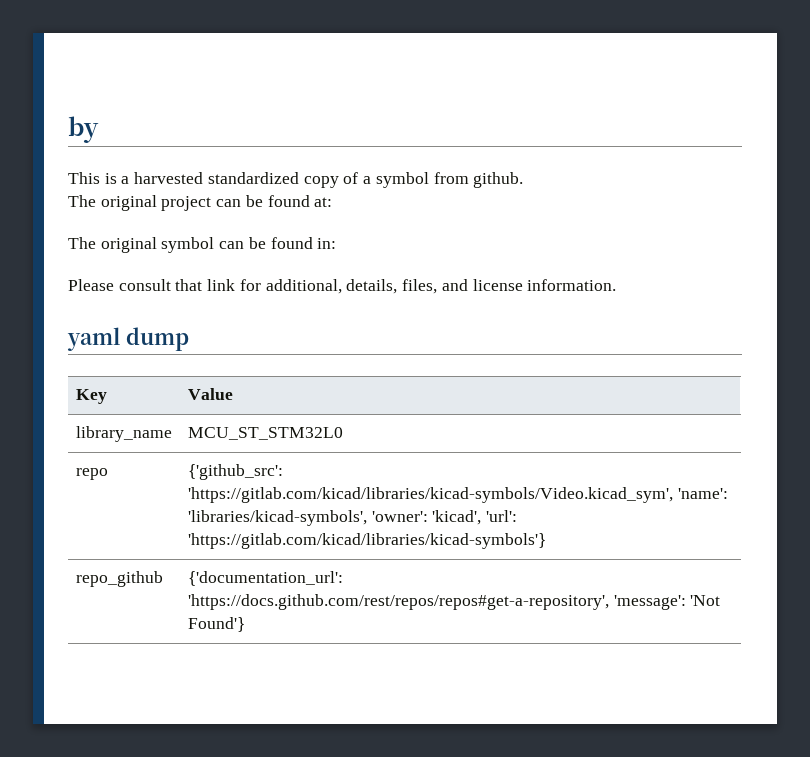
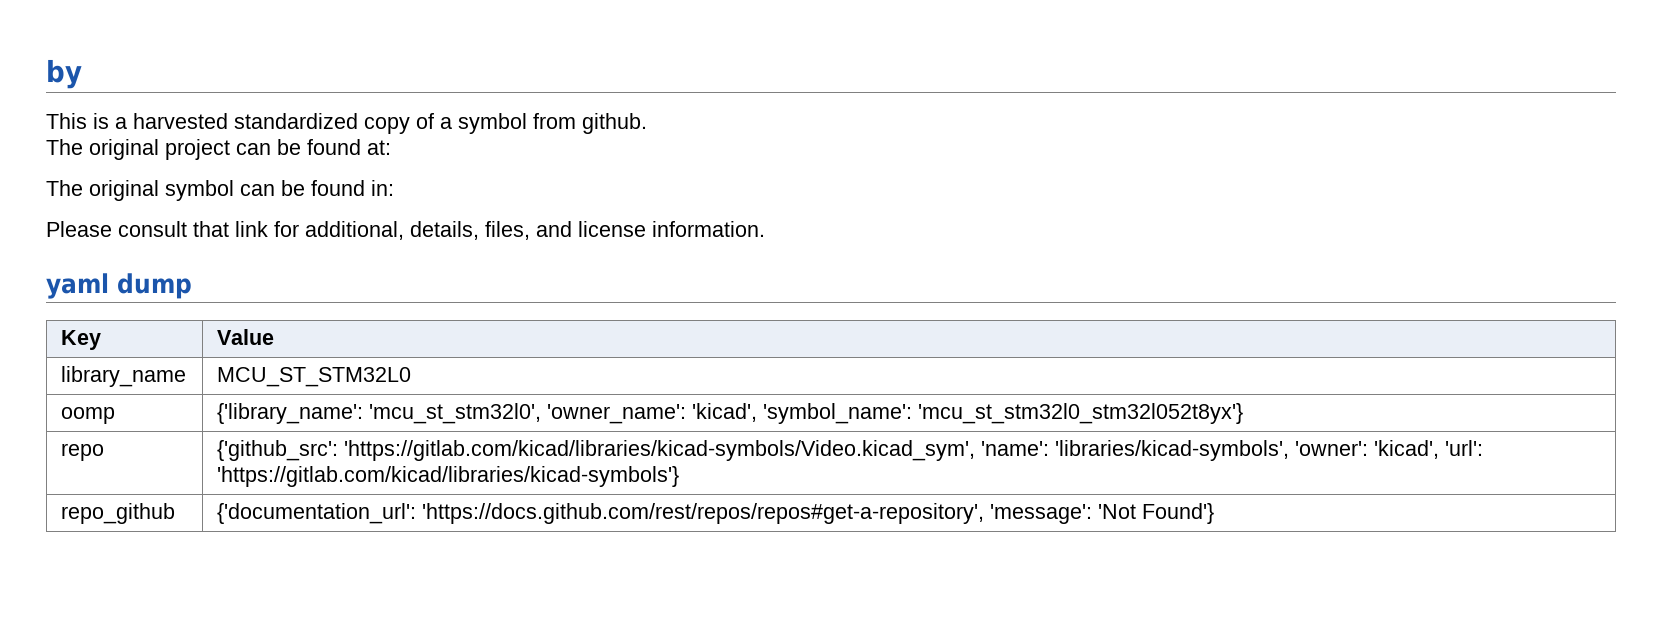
+ oomp | {'library_name': 'mcu_st_stm32l0', 'owner_name': 'kicad', 'symbol_name': 'mcu_st_stm32l0_stm32l052t8yx'}

